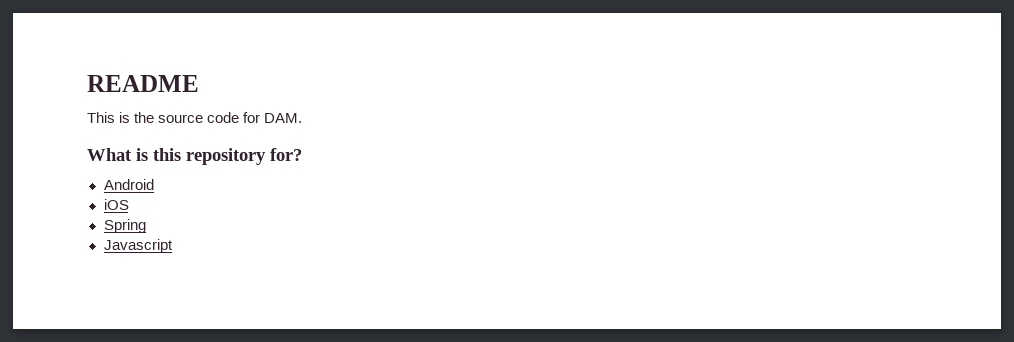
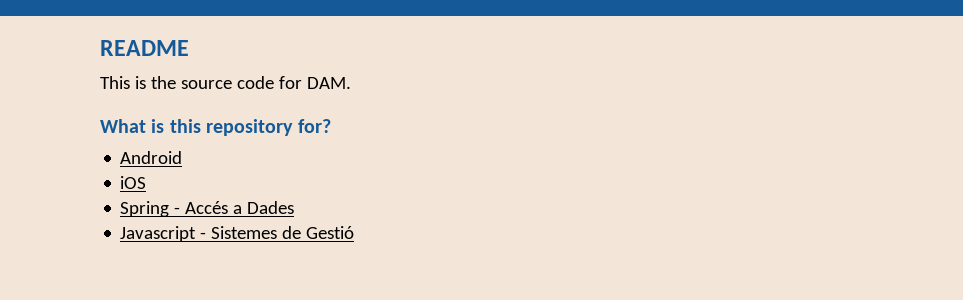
- Spring
- Javascript
+ Spring - Accés a Dades
+ Javascript - Sistemes de Gestió

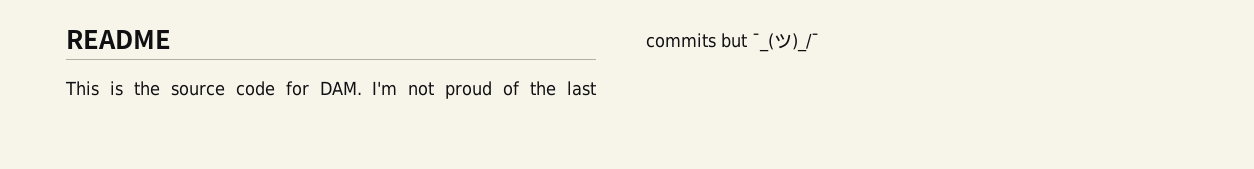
- This is the source code for DAM.
- What is this repository for?
- Android
- iOS
- Spring - Accés a Dades
- Javascript - Sistemes de Gestió
+ This is the source code for DAM. I'm not proud of the last commits but ¯_(ツ)_/¯

